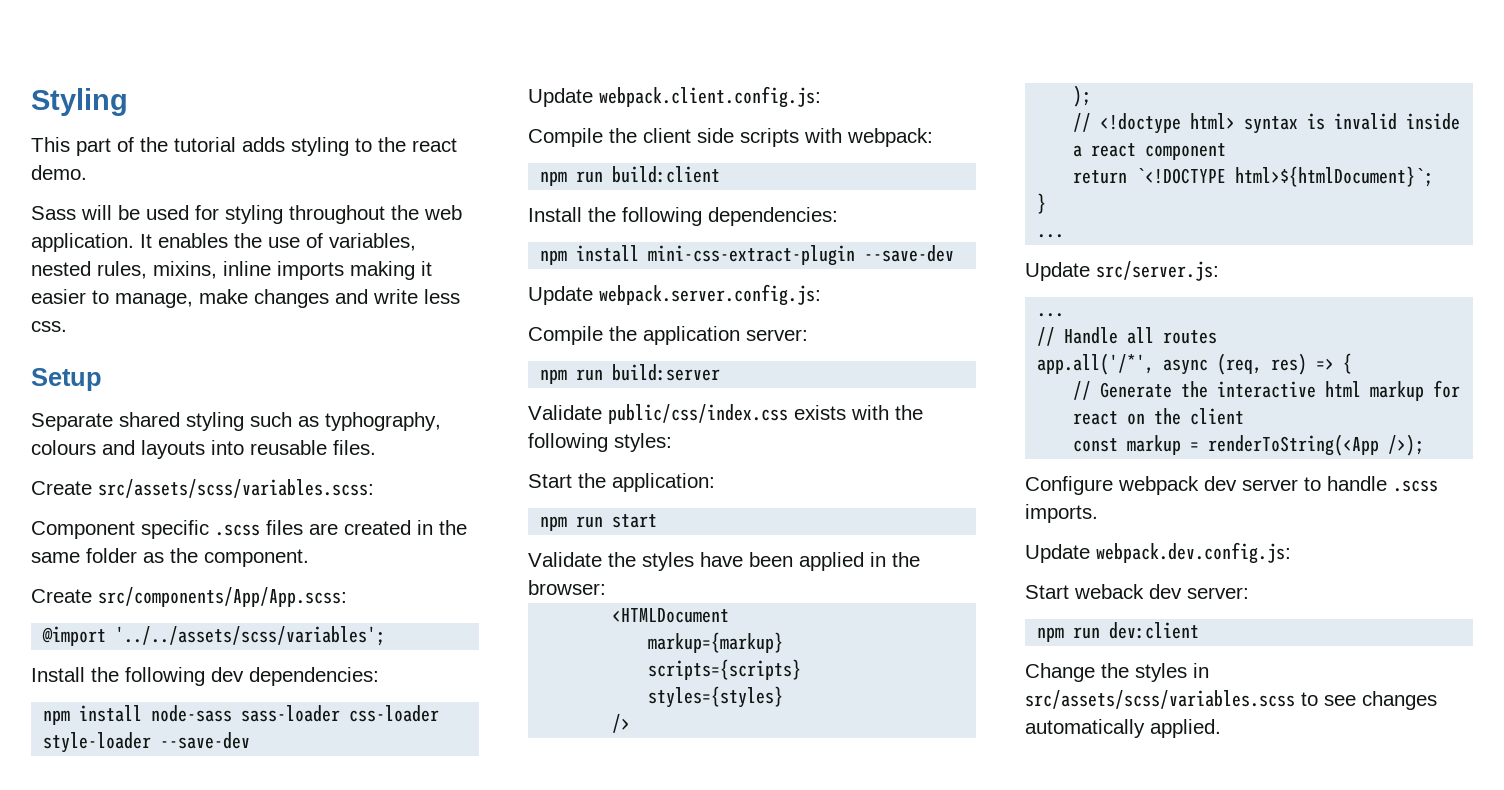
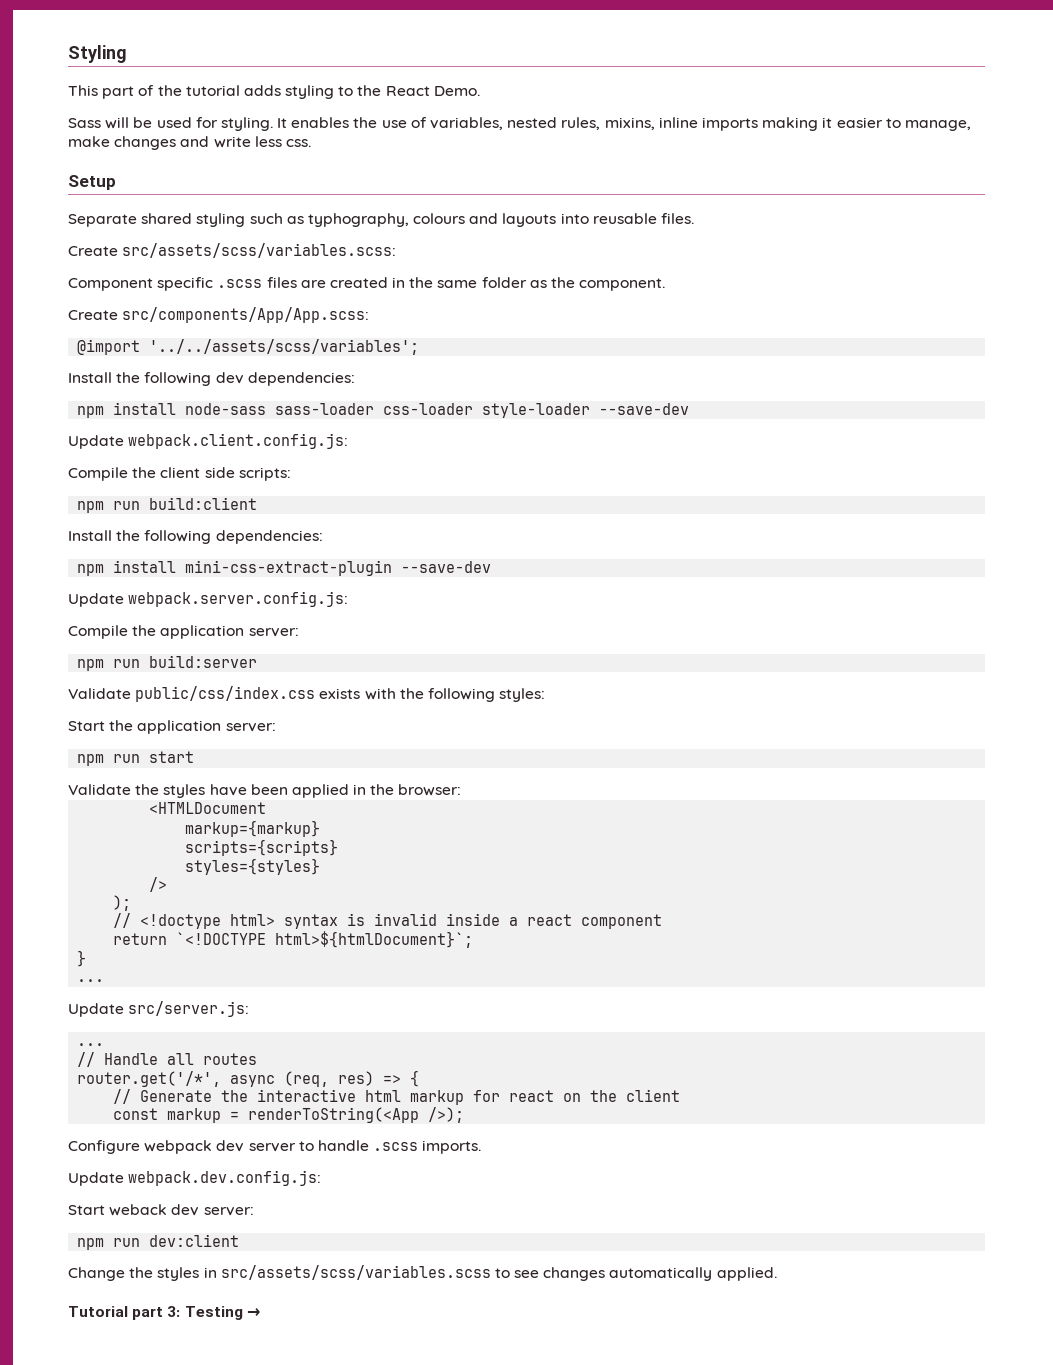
- This part of the tutorial adds styling to the react demo.
+ This part of the tutorial adds styling to the React Demo.
- Sass will be used for styling throughout the web application.
+ Sass will be used for styling.
- Compile the client side scripts with webpack:
+ Compile the client side scripts:
- Start the application:
+ Start the application server:
- app.all('/*', async (req, res) => {
+ router.get('/*', async (req, res) => {
+ Tutorial part 3: Testing →

